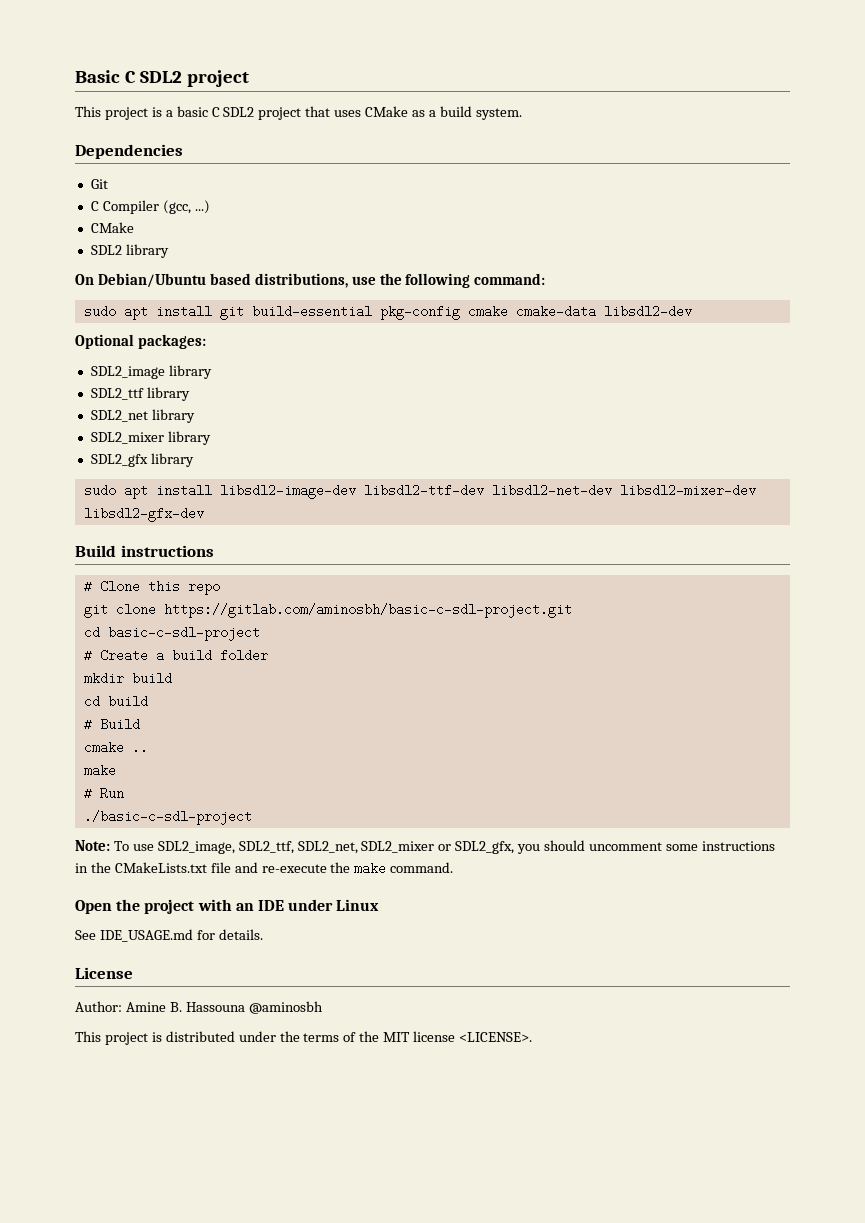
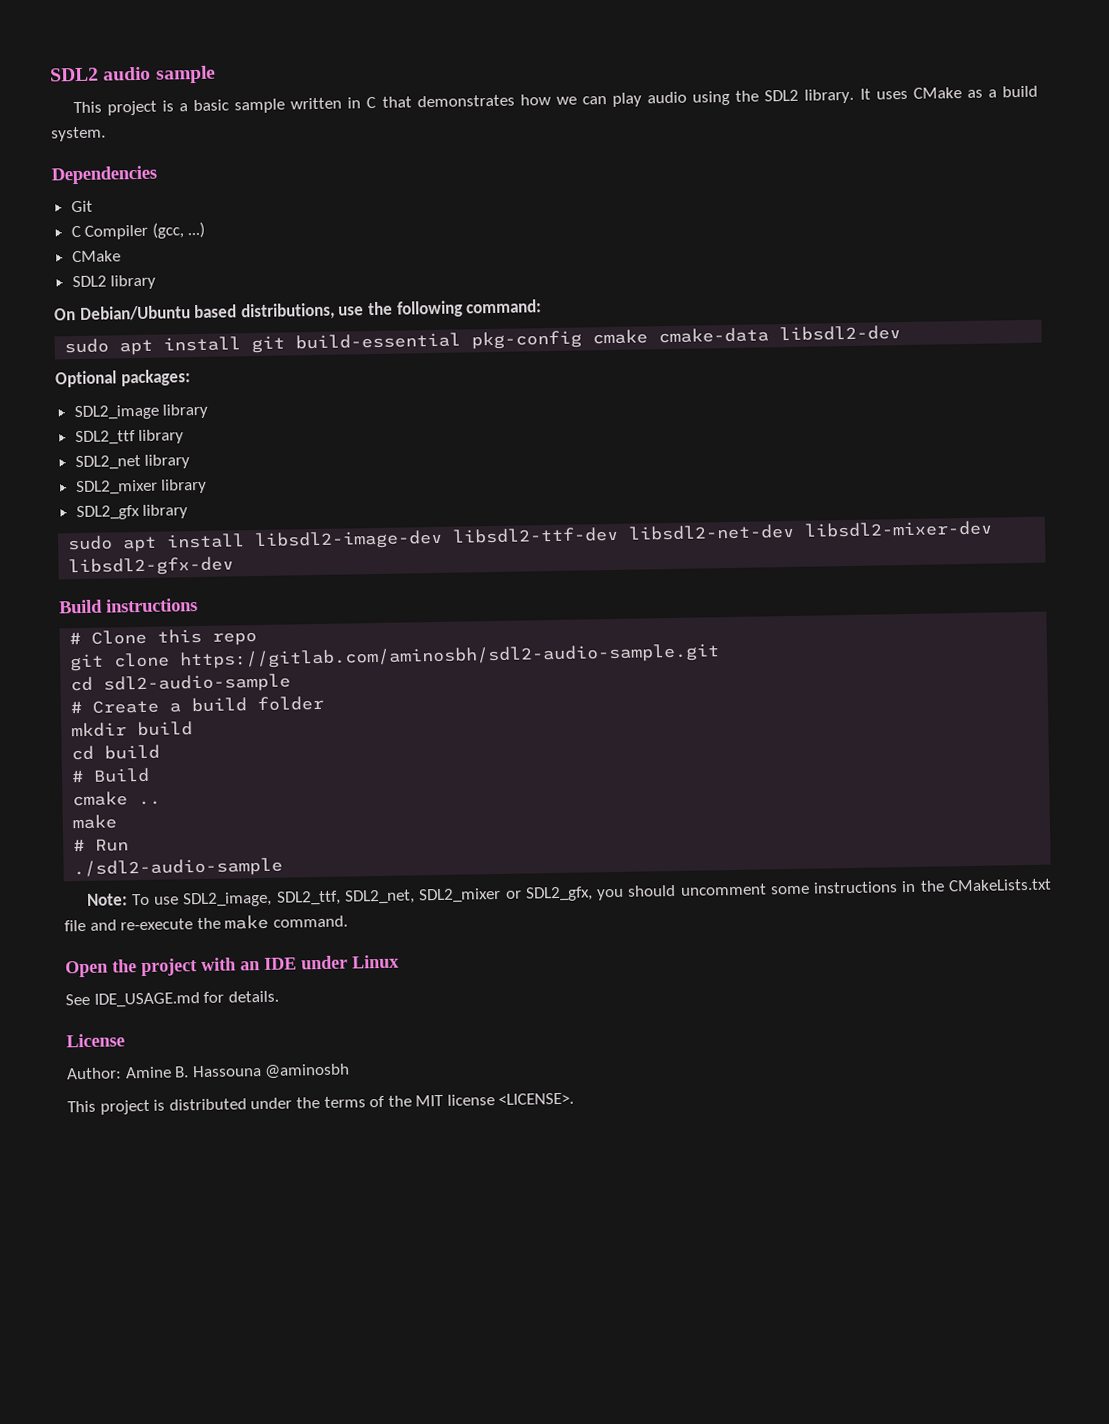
- Basic C SDL2 project
+ SDL2 audio sample
- This project is a basic C SDL2 project that uses CMake as a build system.
+ This project is a basic sample written in C that demonstrates how we can play audio using the SDL2 library. It uses CMake as a build system.
- git clone https://gitlab.com/aminosbh/basic-c-sdl-project.git
- cd basic-c-sdl-project
+ git clone https://gitlab.com/aminosbh/sdl2-audio-sample.git
+ cd sdl2-audio-sample
- ./basic-c-sdl-project
+ ./sdl2-audio-sample

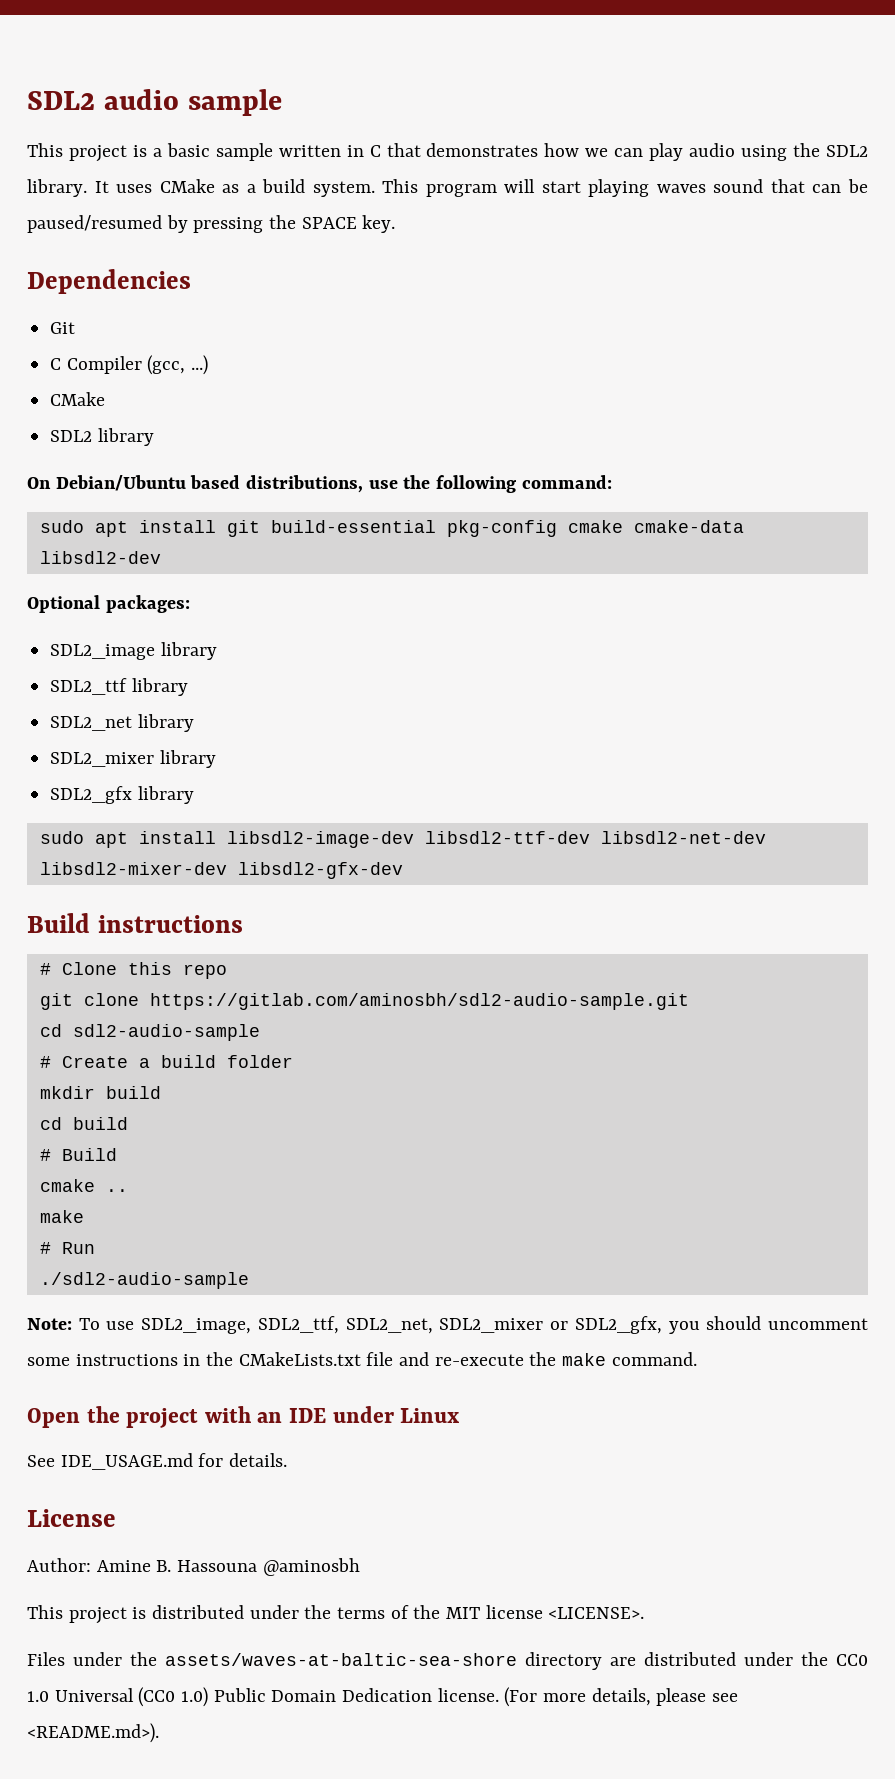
+ This program will start playing waves sound that can be paused/resumed by pressing the SPACE key.
+ Files under the assets/waves-at-baltic-sea-shore directory are distributed under the CC0 1.0 Universal (CC0 1.0) Public Domain Dedication license. (For more details, please see <README.md>).

